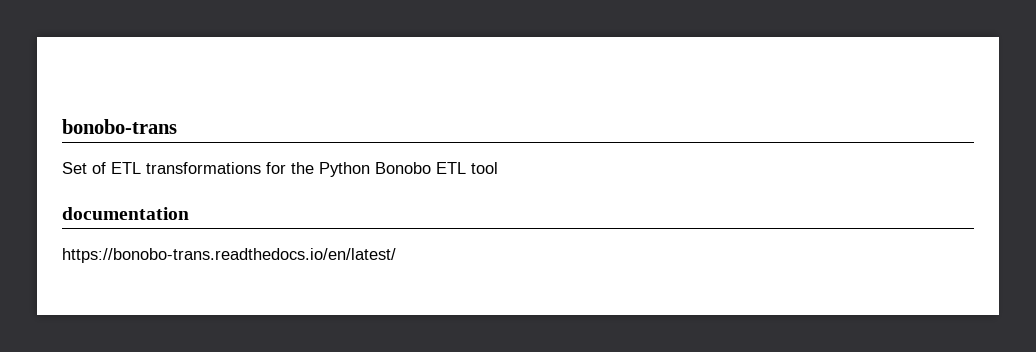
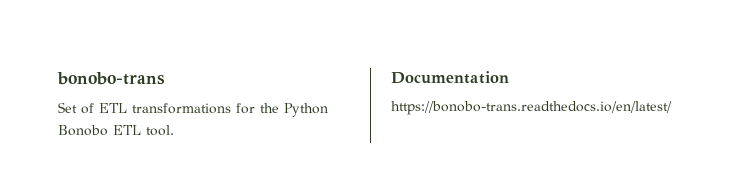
- Set of ETL transformations for the Python Bonobo ETL tool
- documentation
+ Set of ETL transformations for the Python Bonobo ETL tool.
+ Documentation

